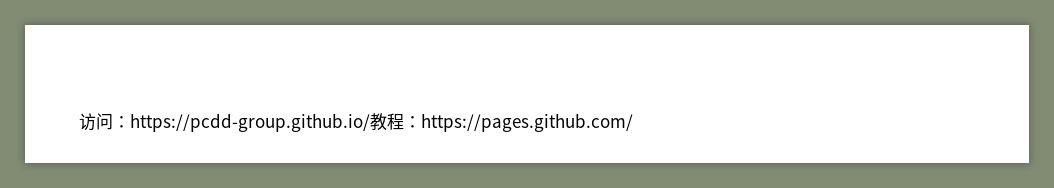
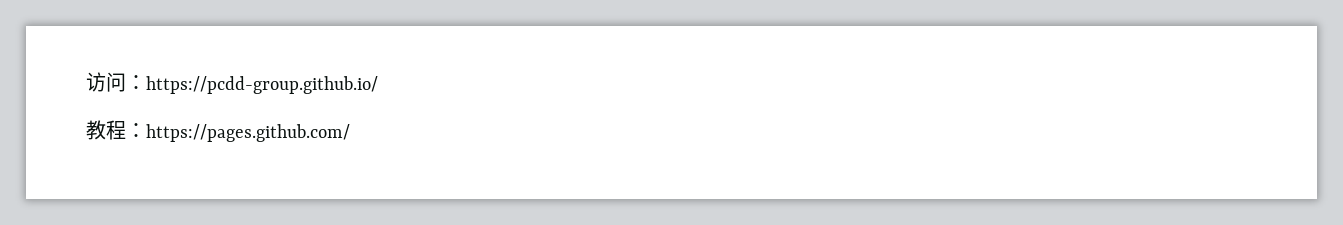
- 访问：https://pcdd-group.github.io/教程：https://pages.github.com/
+ 访问：https://pcdd-group.github.io/
+ 教程：https://pages.github.com/

